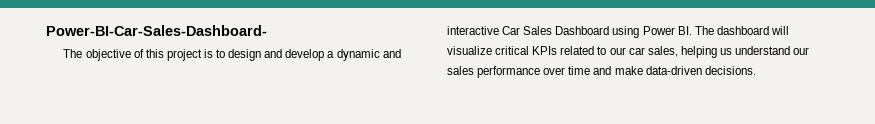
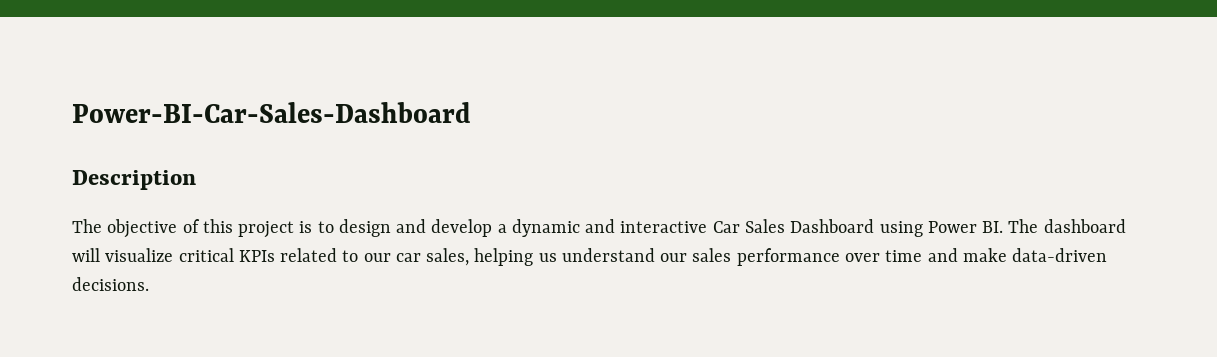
- Power-BI-Car-Sales-Dashboard-
+ Power-BI-Car-Sales-Dashboard
+ Description

